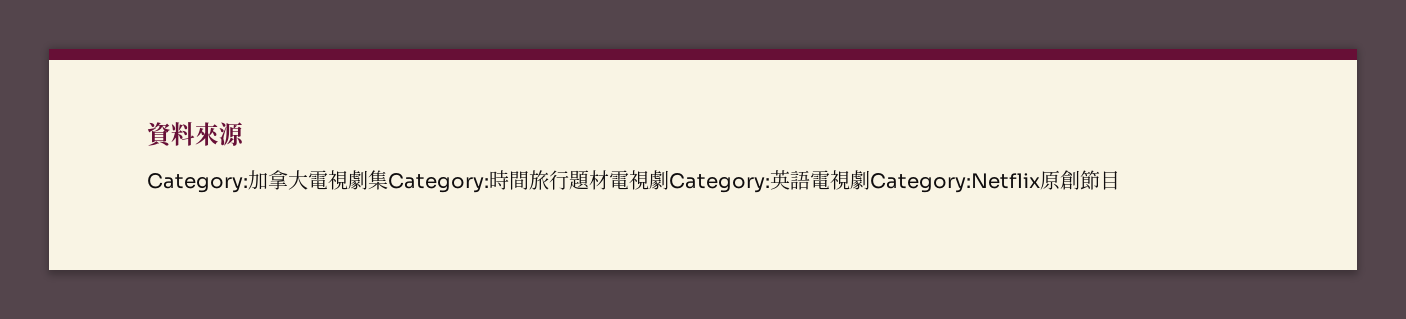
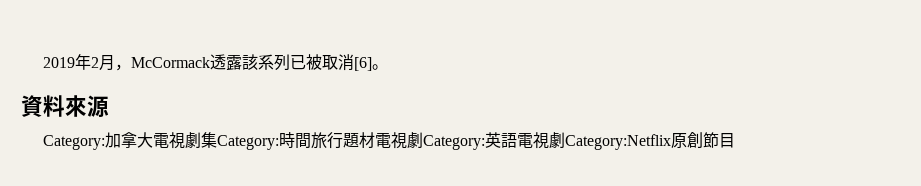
+ 2019年2月，McCormack透露該系列已被取消[6]。

